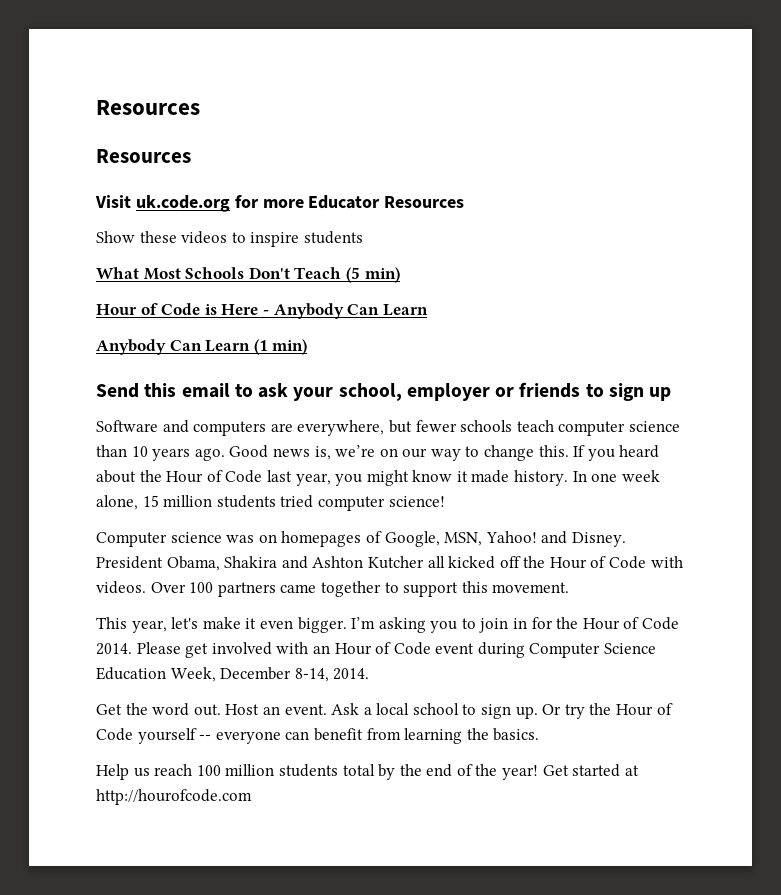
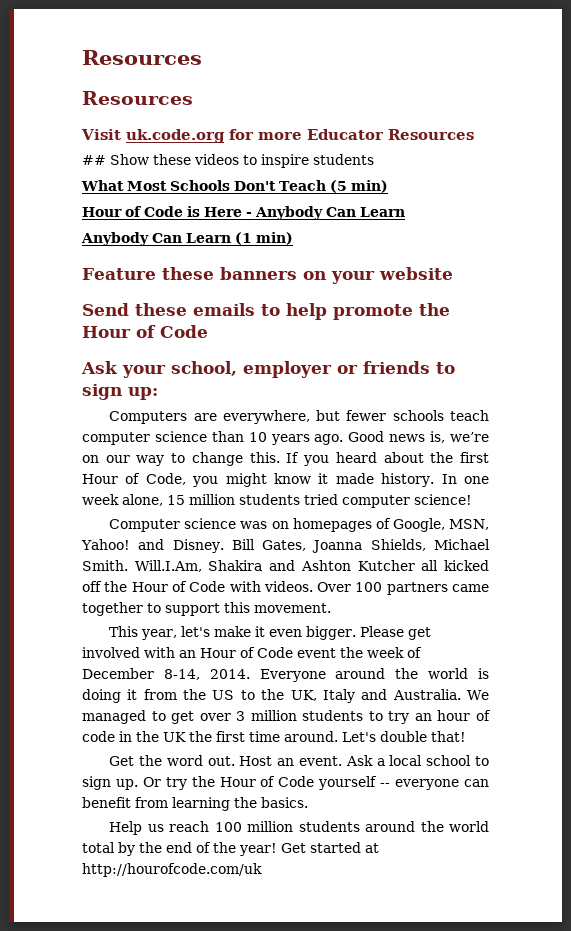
- Show these videos to inspire students
+ ## Show these videos to inspire students
- Send this email to ask your school, employer or friends to sign up
- Software and computers are everywhere, but fewer schools teach computer science than 10 years ago.
+ Feature these banners on your website
+ Send these emails to help promote the Hour of Code
+ Ask your school, employer or friends to sign up:
+ Computers are everywhere, but fewer schools teach computer science than 10 years ago.
- If you heard about the Hour of Code last year, you might know it made history.
+ If you heard about the first Hour of Code, you might know it made history.
- President Obama, Shakira and Ashton Kutcher all kicked off the Hour of Code with videos.
+ Bill Gates, Joanna Shields, Michael Smith. Will.I.Am, Shakira and Ashton Kutcher all kicked off the Hour of Code with videos.
- I’m asking you to join in for the Hour of Code 2014.
- Please get involved with an Hour of Code event during Computer Science Education Week, December 8-14, 2014.
+ Please get involved with an Hour of Code event the week of December 8-14, 2014. Everyone around the world is doing it from the US to the UK, Italy and Australia. We managed to get over 3 million students to try an hour of code in the UK the first time around. Let's double that!
- Help us reach 100 million students total by the end of the year!
+ Help us reach 100 million students around the world total by the end of the year!
- Get started at http://hourofcode.com
+ Get started at http://hourofcode.com/uk

